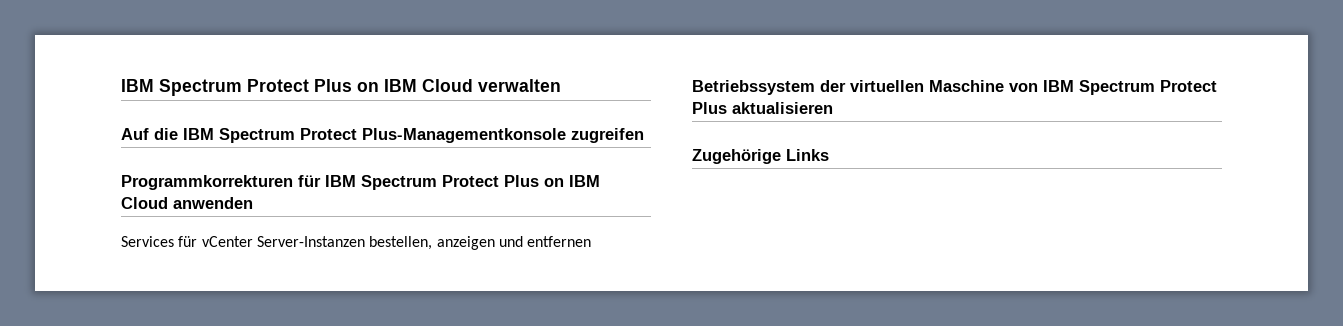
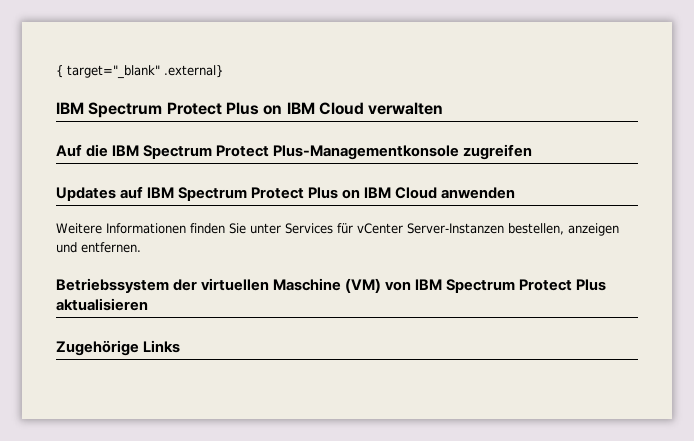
+ { target="_blank" .external}
- Programmkorrekturen für IBM Spectrum Protect Plus on IBM Cloud anwenden
+ Updates auf IBM Spectrum Protect Plus on IBM Cloud anwenden
- Services für vCenter Server-Instanzen bestellen, anzeigen und entfernen
+ Weitere Informationen finden Sie unter Services für vCenter Server-Instanzen bestellen, anzeigen und entfernen.
- Betriebssystem der virtuellen Maschine von IBM Spectrum Protect Plus aktualisieren
+ Betriebssystem der virtuellen Maschine (VM) von IBM Spectrum Protect Plus aktualisieren

